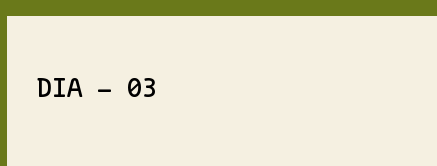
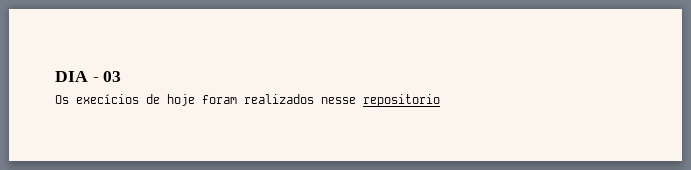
+ Os execícios de hoje foram realizados nesse repositorio

